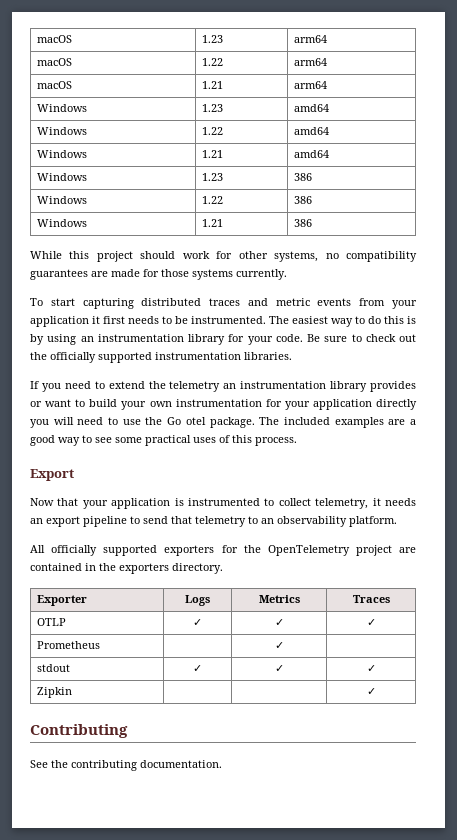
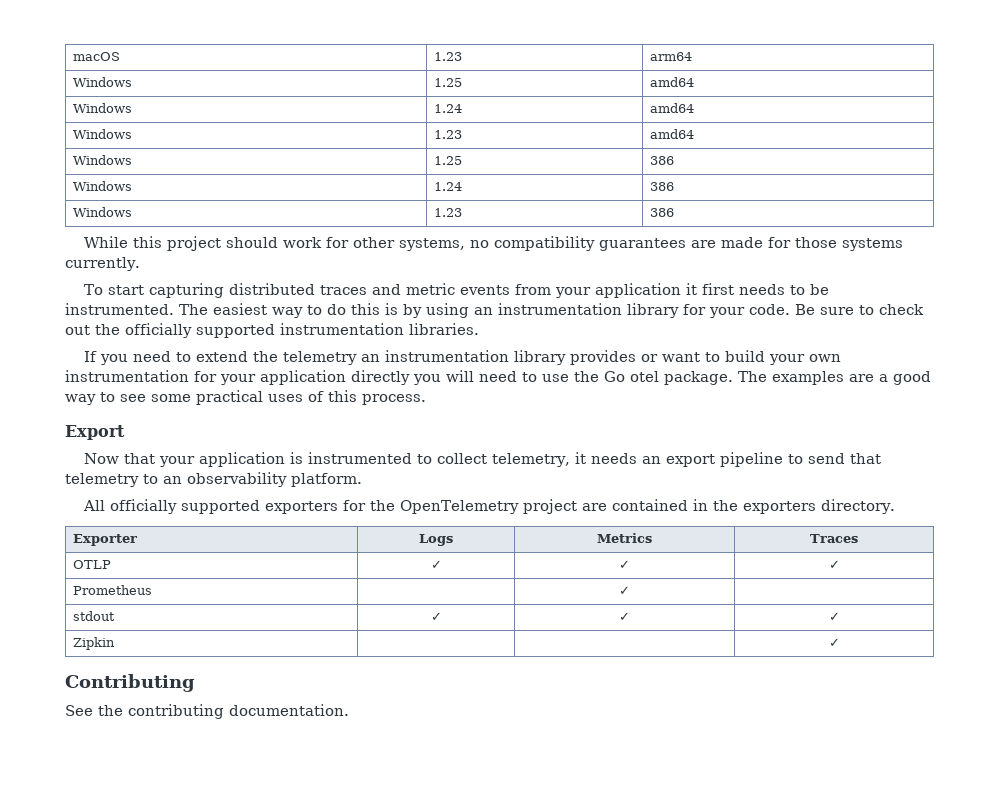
- macOS | 1.22 | arm64
- macOS | 1.21 | arm64
+ Windows | 1.25 | amd64
+ Windows | 1.24 | amd64
  Windows | 1.23 | amd64
- Windows | 1.22 | amd64
- Windows | 1.21 | amd64
+ Windows | 1.25 | 386
+ Windows | 1.24 | 386
  Windows | 1.23 | 386
- Windows | 1.22 | 386
- Windows | 1.21 | 386
- The included examples are a good way to see some practical uses of this process.
+ The examples are a good way to see some practical uses of this process.

